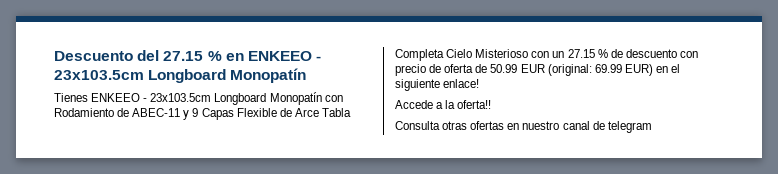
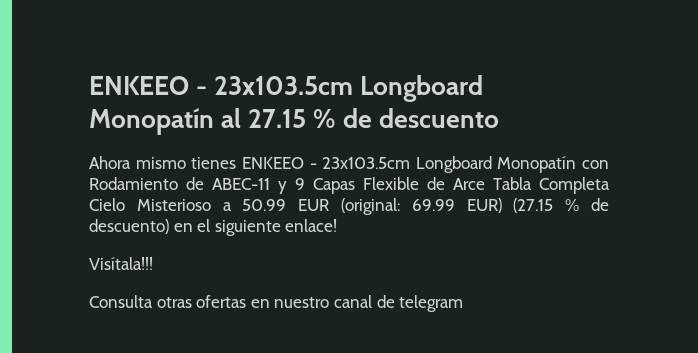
- Descuento del 27.15 % en ENKEEO - 23x103.5cm Longboard Monopatín
- Tienes ENKEEO - 23x103.5cm Longboard Monopatín con Rodamiento de ABEC-11 y 9 Capas Flexible de Arce Tabla Completa Cielo Misterioso con un 27.15 % de descuento con precio de oferta de 50.99 EUR (original: 69.99 EUR) en el siguiente enlace!
+ ENKEEO - 23x103.5cm Longboard Monopatín al 27.15 % de descuento
+ Ahora mismo tienes ENKEEO - 23x103.5cm Longboard Monopatín con Rodamiento de ABEC-11 y 9 Capas Flexible de Arce Tabla Completa Cielo Misterioso a 50.99 EUR (original: 69.99 EUR) (27.15 % de descuento) en el siguiente enlace!
- Accede a la oferta!!
+ Visítala!!!

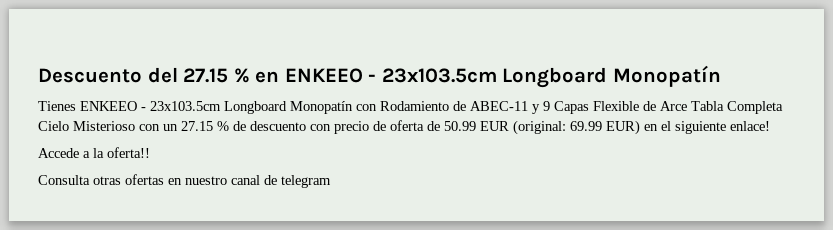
- ENKEEO - 23x103.5cm Longboard Monopatín al 27.15 % de descuento
- Ahora mismo tienes ENKEEO - 23x103.5cm Longboard Monopatín con Rodamiento de ABEC-11 y 9 Capas Flexible de Arce Tabla Completa Cielo Misterioso a 50.99 EUR (original: 69.99 EUR) (27.15 % de descuento) en el siguiente enlace!
+ Descuento del 27.15 % en ENKEEO - 23x103.5cm Longboard Monopatín
+ Tienes ENKEEO - 23x103.5cm Longboard Monopatín con Rodamiento de ABEC-11 y 9 Capas Flexible de Arce Tabla Completa Cielo Misterioso con un 27.15 % de descuento con precio de oferta de 50.99 EUR (original: 69.99 EUR) en el siguiente enlace!
- Visítala!!!
+ Accede a la oferta!!

